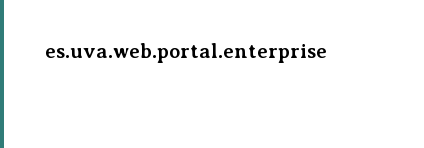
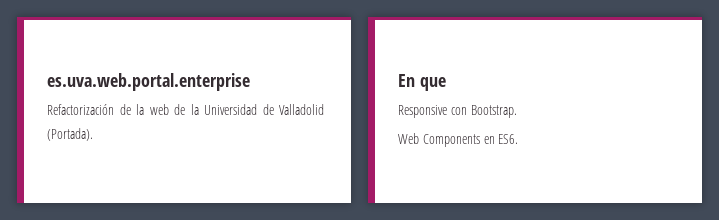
+ Refactorización de la web de la Universidad de Valladolid (Portada).
+ En que
+ Responsive con Bootstrap.
+ Web Components en ES6.

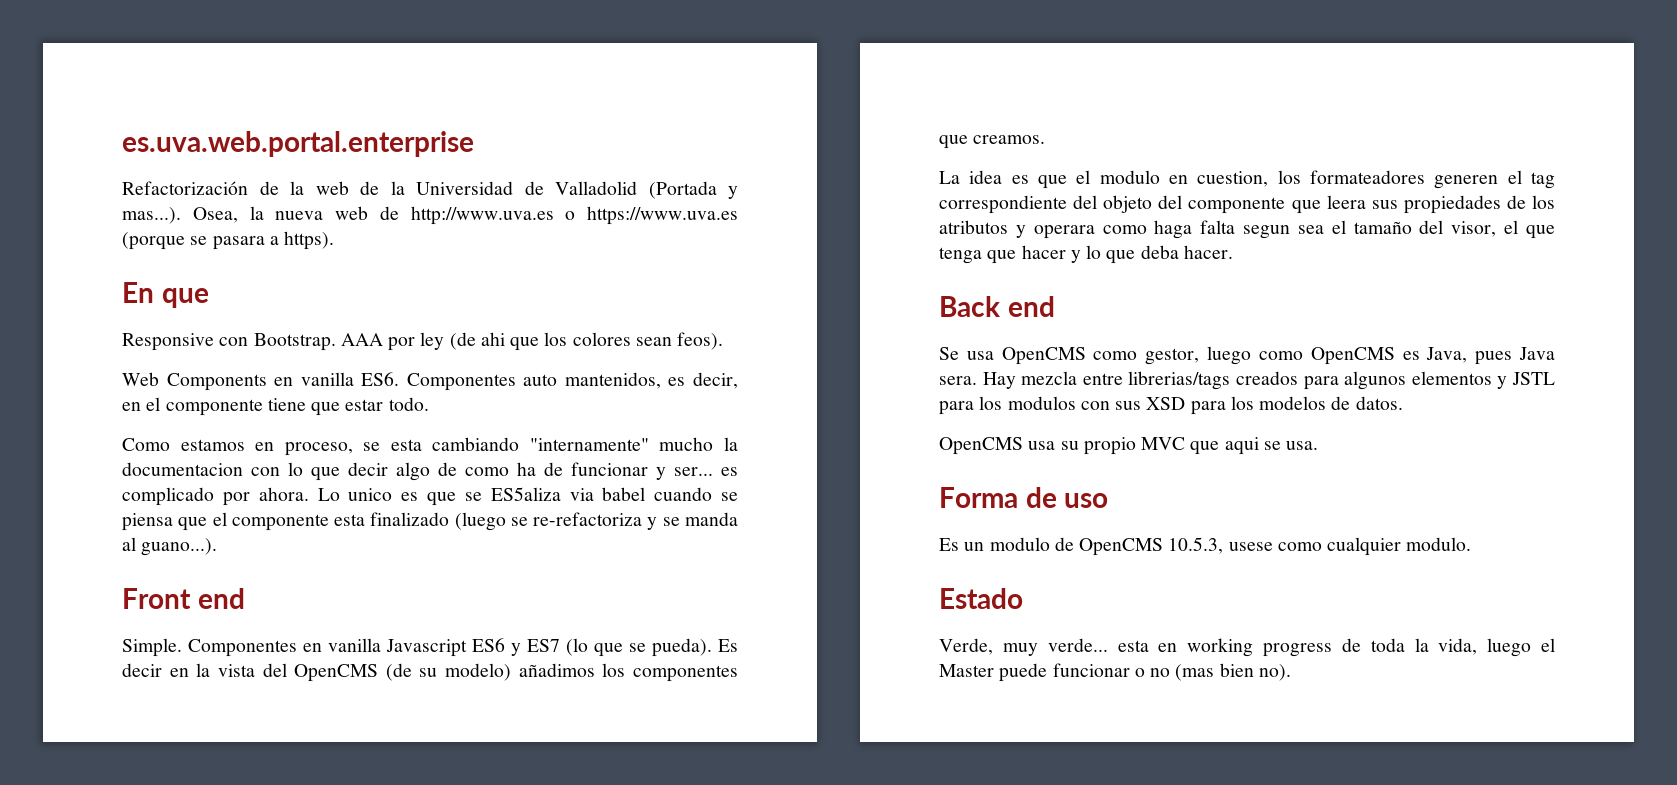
- Refactorización de la web de la Universidad de Valladolid (Portada).
+ Refactorización de la web de la Universidad de Valladolid (Portada y mas...). Osea, la nueva web de http://www.uva.es o https://www.uva.es (porque se pasara a https).
- Responsive con Bootstrap.
- Web Components en ES6.
+ Responsive con Bootstrap. AAA por ley (de ahi que los colores sean feos).
+ Web Components en vanilla ES6. Componentes auto mantenidos, es decir, en el componente tiene que estar todo.
+ Como estamos en proceso, se esta cambiando "internamente" mucho la documentacion con lo que decir algo de como ha de funcionar y ser... es complicado por ahora. Lo unico es que se ES5aliza via babel cuando se piensa que el componente esta finalizado (luego se re-refactoriza y se manda al guano...).
+ Front end
+ Simple. Componentes en vanilla Javascript ES6 y ES7 (lo que se pueda). Es decir en la vista del OpenCMS (de su modelo) añadimos los componentes que creamos.
+ La idea es que el modulo en cuestion, los formateadores generen el tag correspondiente del objeto del componente que leera sus propiedades de los atributos y operara como haga falta segun sea el tamaño del visor, el que tenga que hacer y lo que deba hacer.
+ Back end
+ Se usa OpenCMS como gestor, luego como OpenCMS es Java, pues Java sera. Hay mezcla entre librerias/tags creados para algunos elementos y JSTL para los modulos con sus XSD para los modelos de datos.
+ OpenCMS usa su propio MVC que aqui se usa.
+ Forma de uso
+ Es un modulo de OpenCMS 10.5.3, usese como cualquier modulo.
+ Estado
+ Verde, muy verde... esta en working progress de toda la vida, luego el Master puede funcionar o no (mas bien no).

